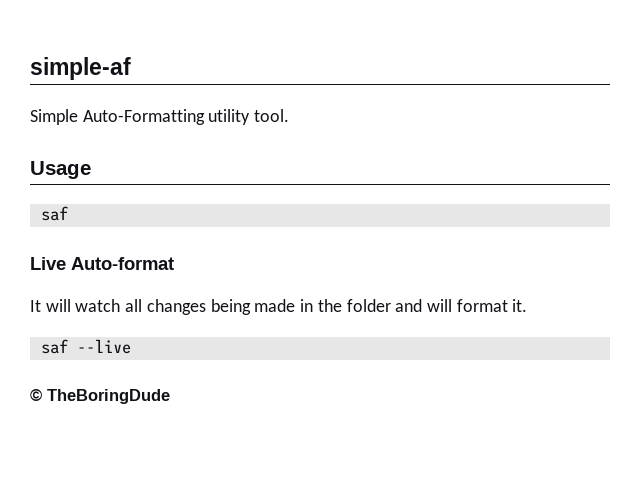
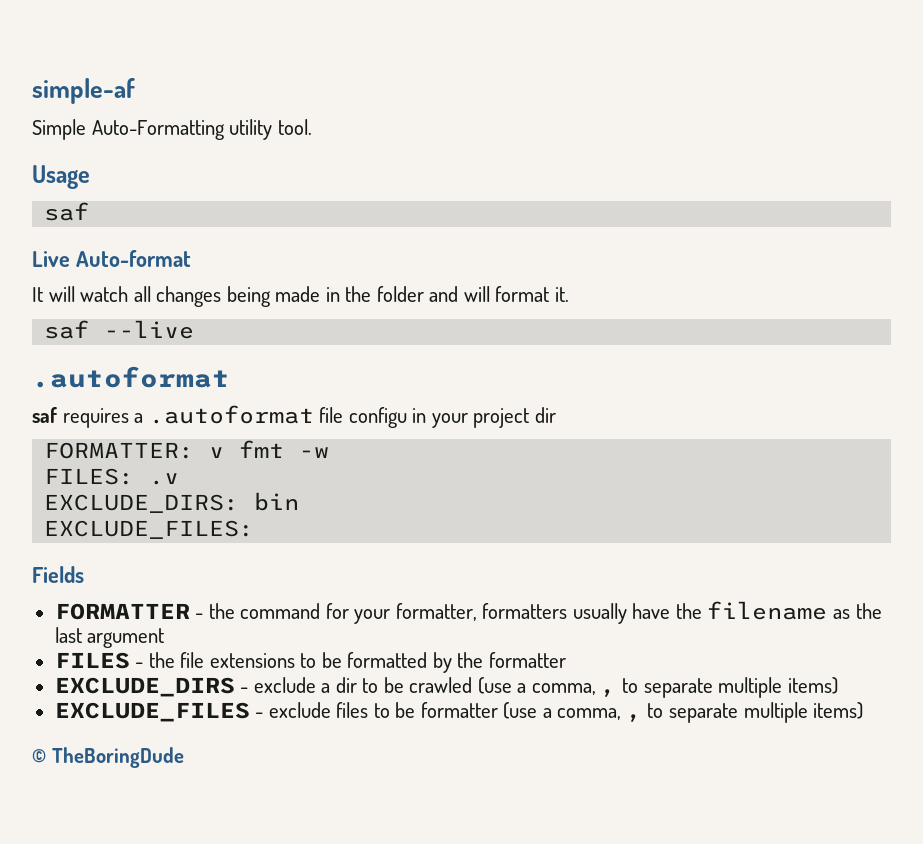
  saf --live
+ .autoformat
+ saf requires a .autoformat file configu in your project dir
+ FORMATTER: v fmt -w
+ FILES: .v
+ EXCLUDE_DIRS: bin
+ EXCLUDE_FILES:
+ Fields
+ FORMATTER - the command for your formatter, formatters usually have the filename as the last argument
+ FILES - the file extensions to be formatted by the formatter
+ EXCLUDE_DIRS - exclude a dir to be crawled (use a comma, , to separate multiple items)
+ EXCLUDE_FILES - exclude files to be formatter (use a comma, , to separate multiple items)

